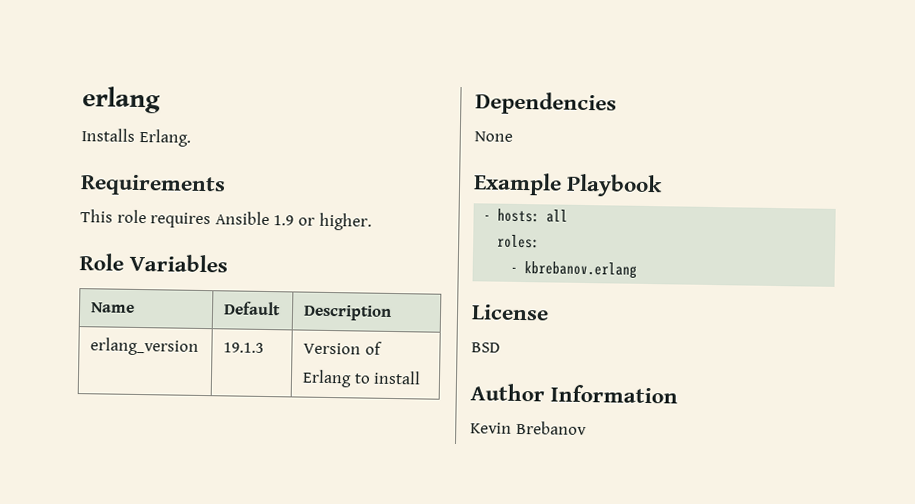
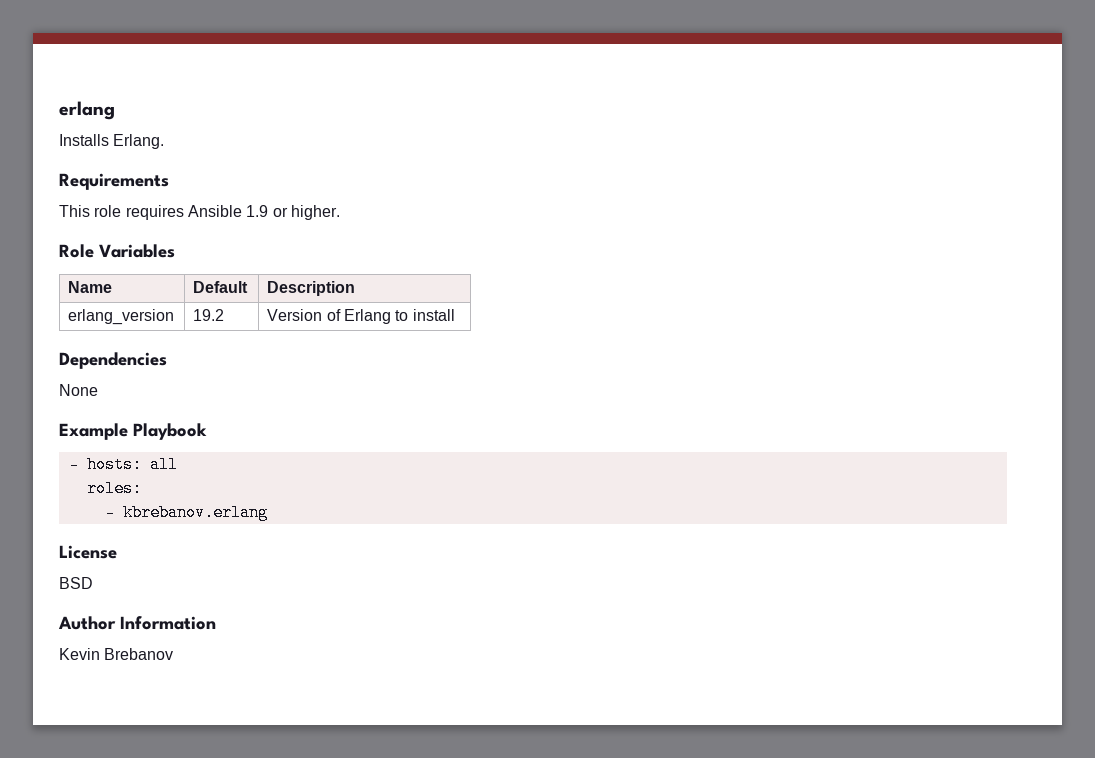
- erlang_version | 19.1.3 | Version of Erlang to install
+ erlang_version | 19.2 | Version of Erlang to install

